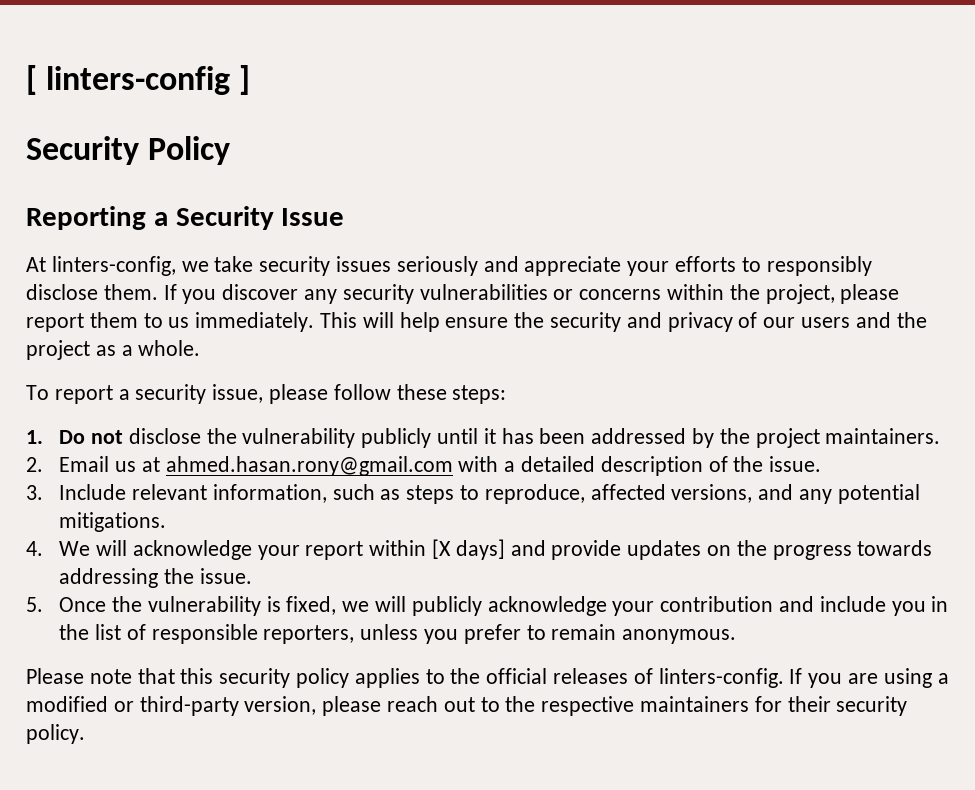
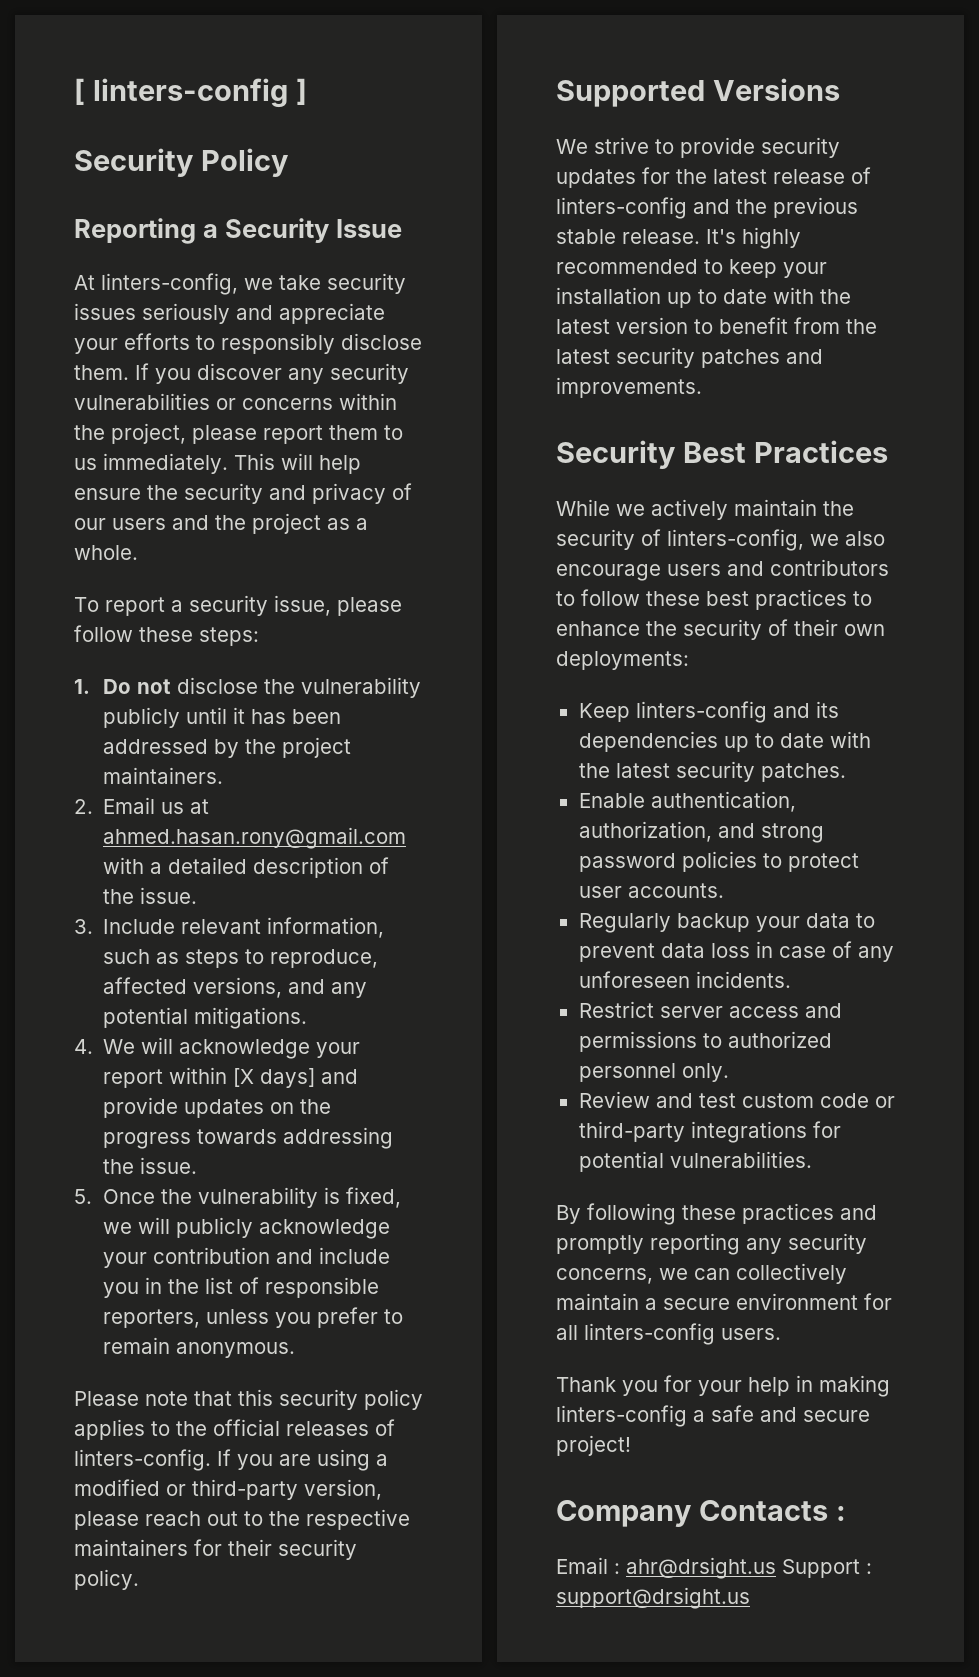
+ Supported Versions
+ We strive to provide security updates for the latest release of linters-config and the previous stable release. It's highly recommended to keep your installation up to date with the latest version to benefit from the latest security patches and improvements.
+ Security Best Practices
+ While we actively maintain the security of linters-config, we also encourage users and contributors to follow these best practices to enhance the security of their own deployments:
+ Keep linters-config and its dependencies up to date with the latest security patches.
+ Enable authentication, authorization, and strong password policies to protect user accounts.
+ Regularly backup your data to prevent data loss in case of any unforeseen incidents.
+ Restrict server access and permissions to authorized personnel only.
+ Review and test custom code or third-party integrations for potential vulnerabilities.
+ By following these practices and promptly reporting any security concerns, we can collectively maintain a secure environment for all linters-config users.
+ Thank you for your help in making linters-config a safe and secure project!
+ Company Contacts :
+ Email : ahr@drsight.us Support : support@drsight.us

